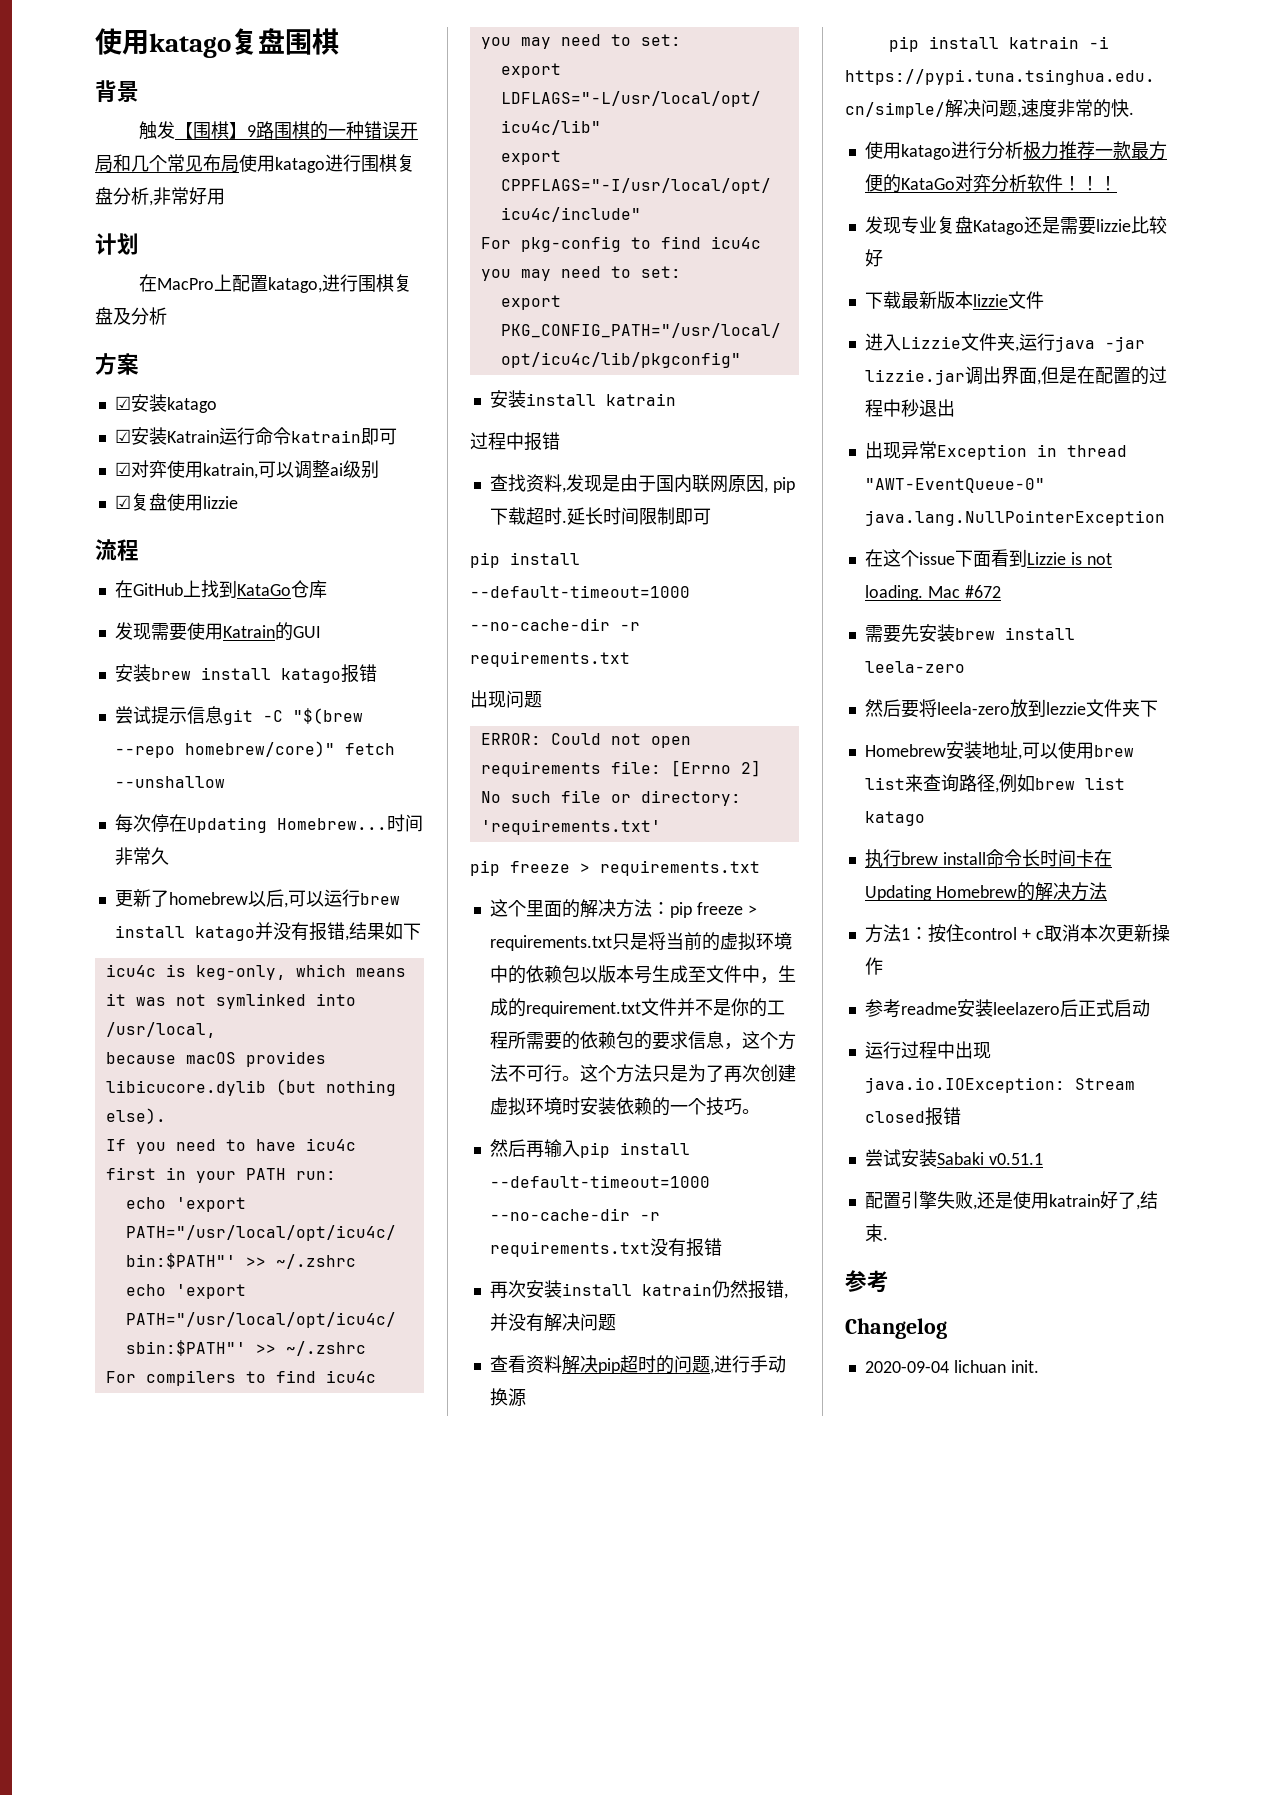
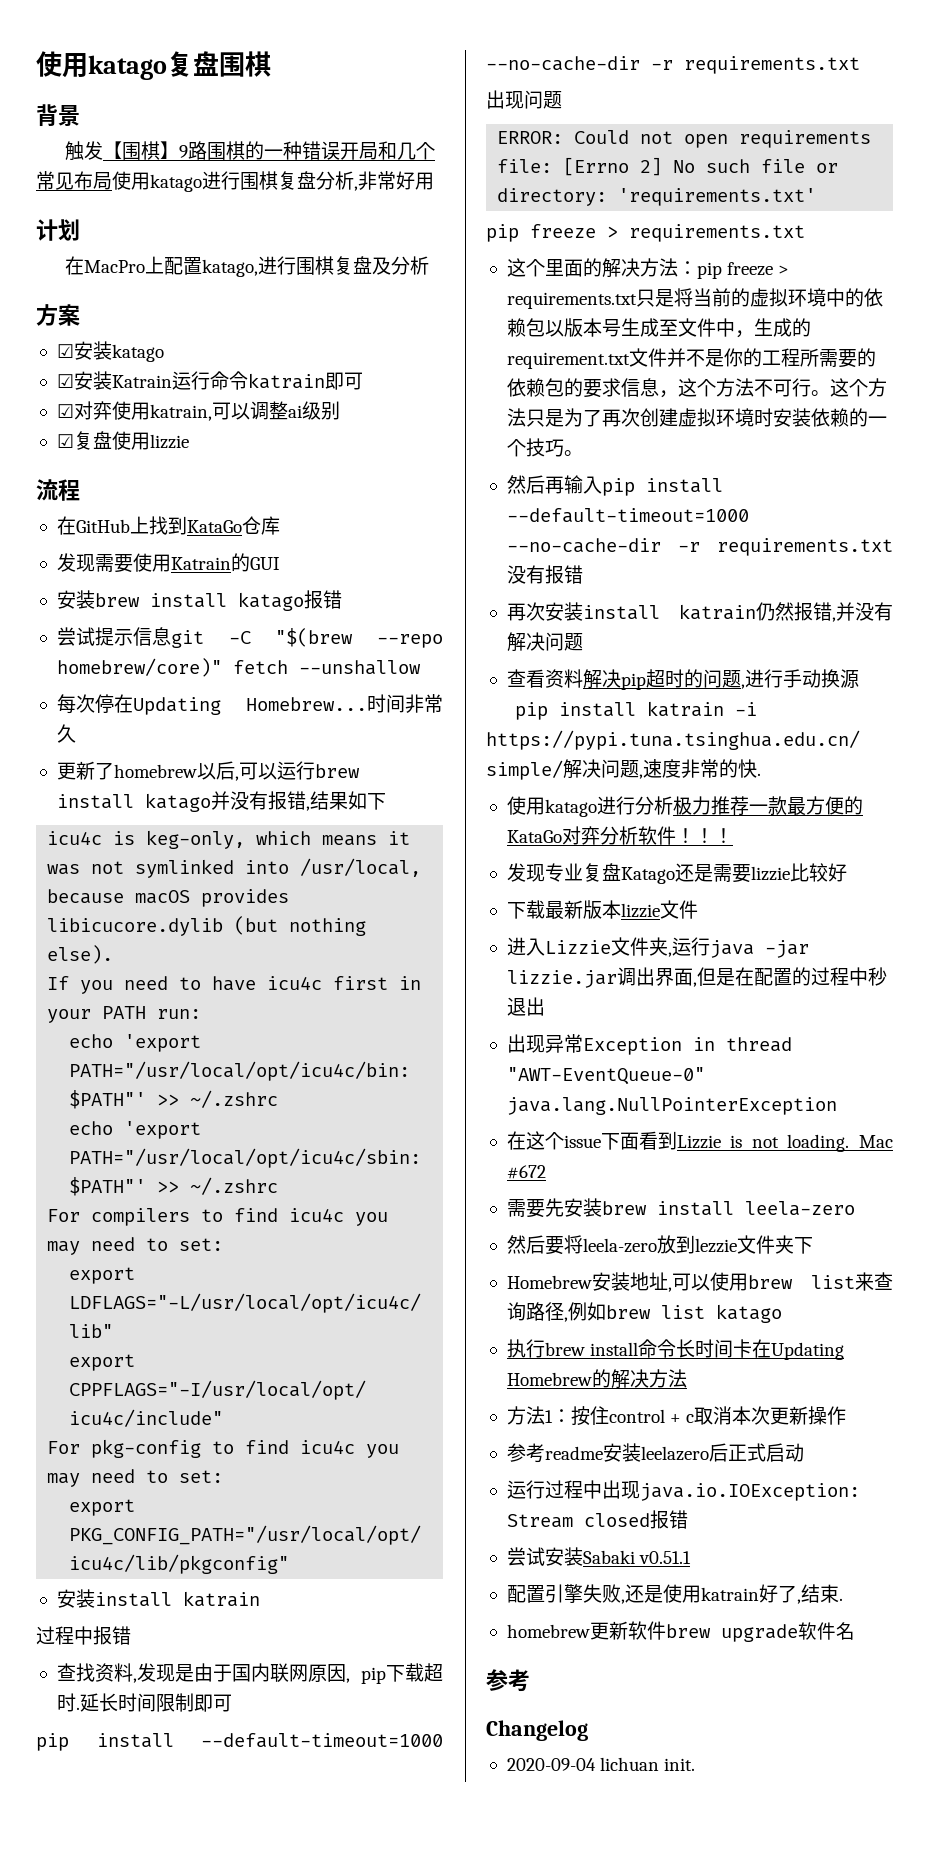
+ homebrew更新软件brew upgrade软件名

